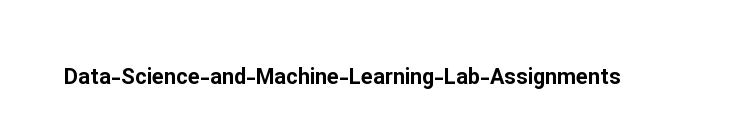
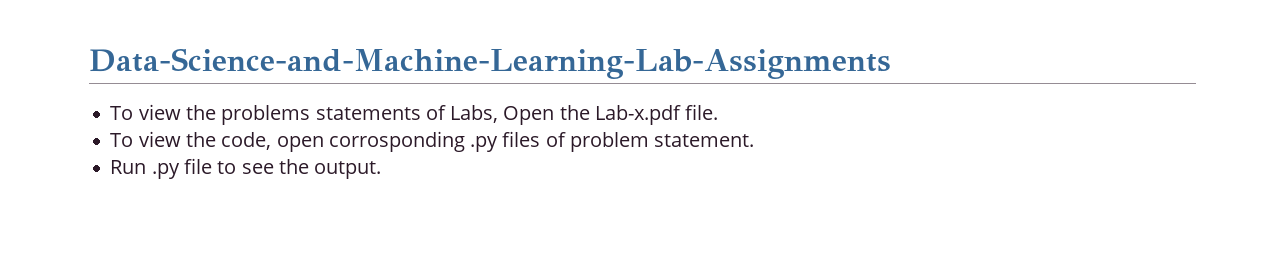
+ To view the problems statements of Labs, Open the Lab-x.pdf file.
+ To view the code, open corrosponding .py files of problem statement.
+ Run .py file to see the output.

